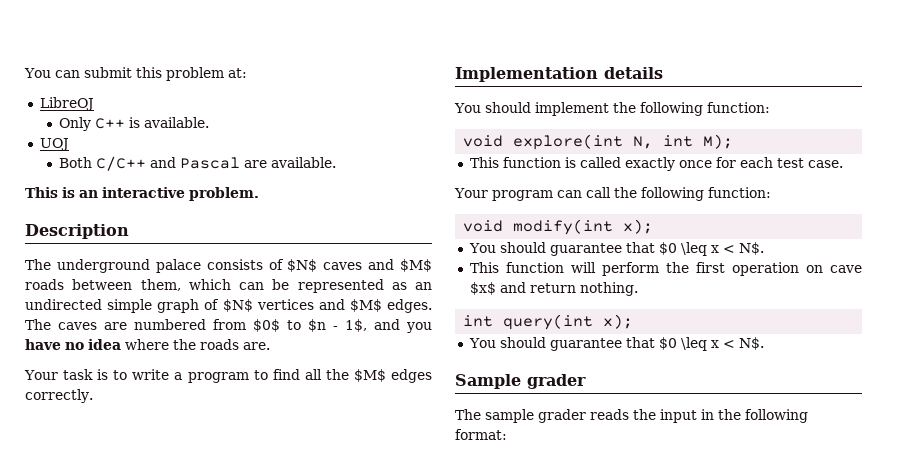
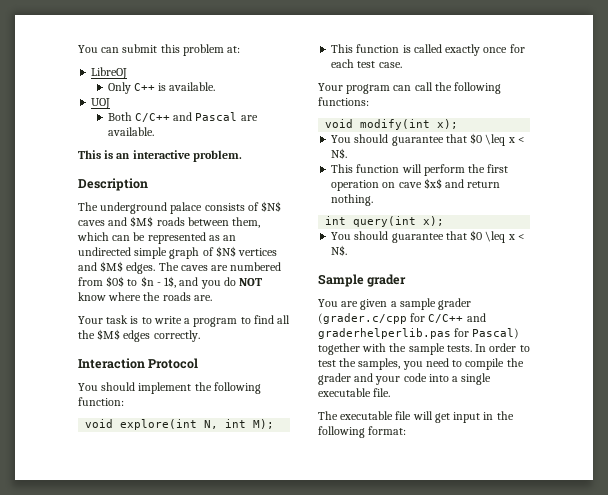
- The caves are numbered from $0$ to $n - 1$, and you have no idea where the roads are.
+ The caves are numbered from $0$ to $n - 1$, and you do NOT know where the roads are.
- Implementation details
+ Interaction Protocol
- Your program can call the following function:
+ Your program can call the following functions:
- The sample grader reads the input in the following format:
+ You are given a sample grader (grader.c/cpp for C/C++ and graderhelperlib.pas for Pascal) together with the sample tests. In order to test the samples, you need to compile the grader and your code into a single executable file.
+ The executable file will get input in the following format:

